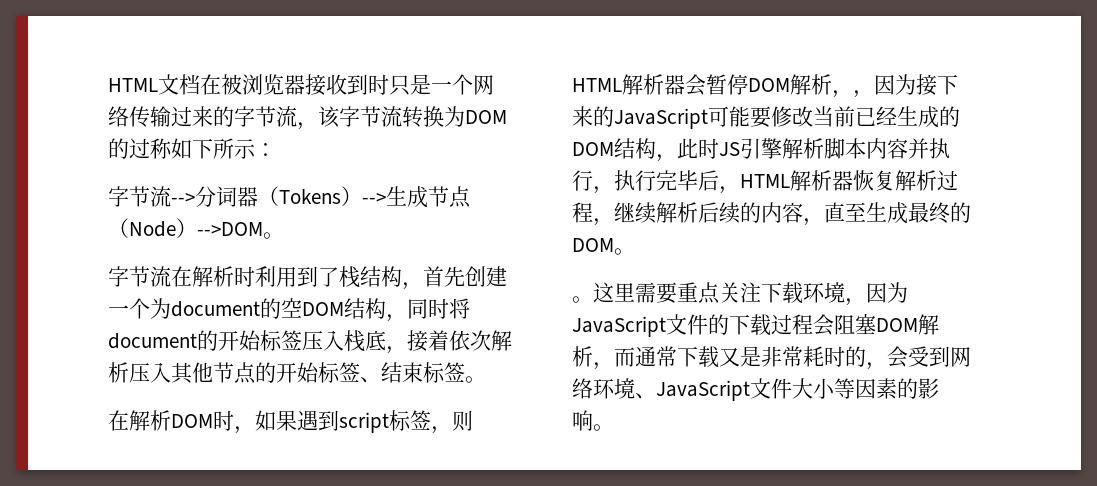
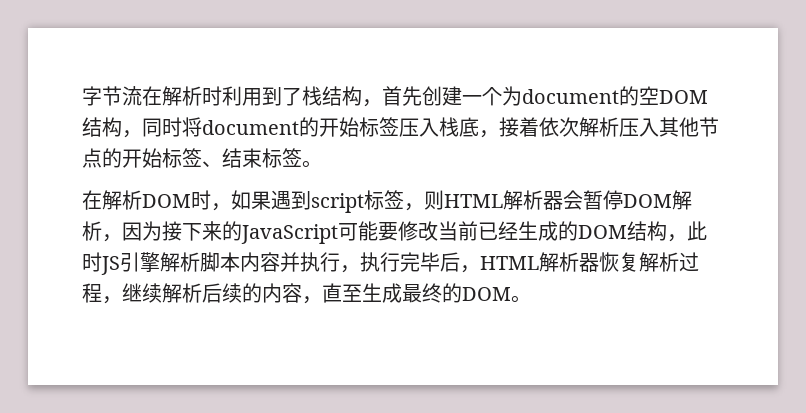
- HTML文档在被浏览器接收到时只是一个网络传输过来的字节流，该字节流转换为DOM的过称如下所示：
- 字节流-->分词器（Tokens）-->生成节点（Node）-->DOM。
- 在解析DOM时，如果遇到script标签，则HTML解析器会暂停DOM解析，，因为接下来的JavaScript可能要修改当前已经生成的DOM结构，此时JS引擎解析脚本内容并执行，执行完毕后，HTML解析器恢复解析过程，继续解析后续的内容，直至生成最终的DOM。
+ 在解析DOM时，如果遇到script标签，则HTML解析器会暂停DOM解析，因为接下来的JavaScript可能要修改当前已经生成的DOM结构，此时JS引擎解析脚本内容并执行，执行完毕后，HTML解析器恢复解析过程，继续解析后续的内容，直至生成最终的DOM。
- 。这里需要重点关注下载环境，因为JavaScript文件的下载过程会阻塞DOM解析，而通常下载又是非常耗时的，会受到网络环境、JavaScript文件大小等因素的影响。

